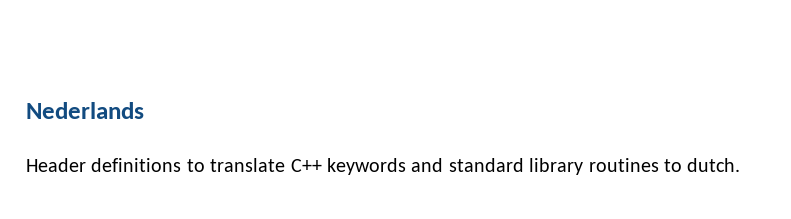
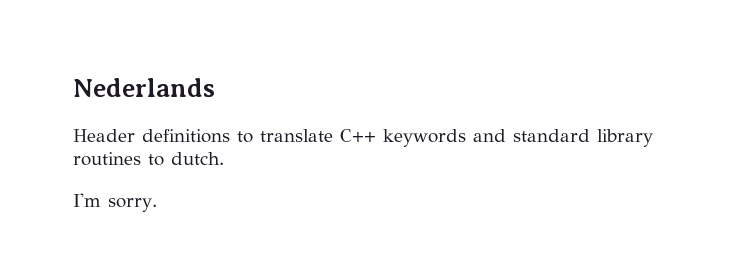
+ I'm sorry.

